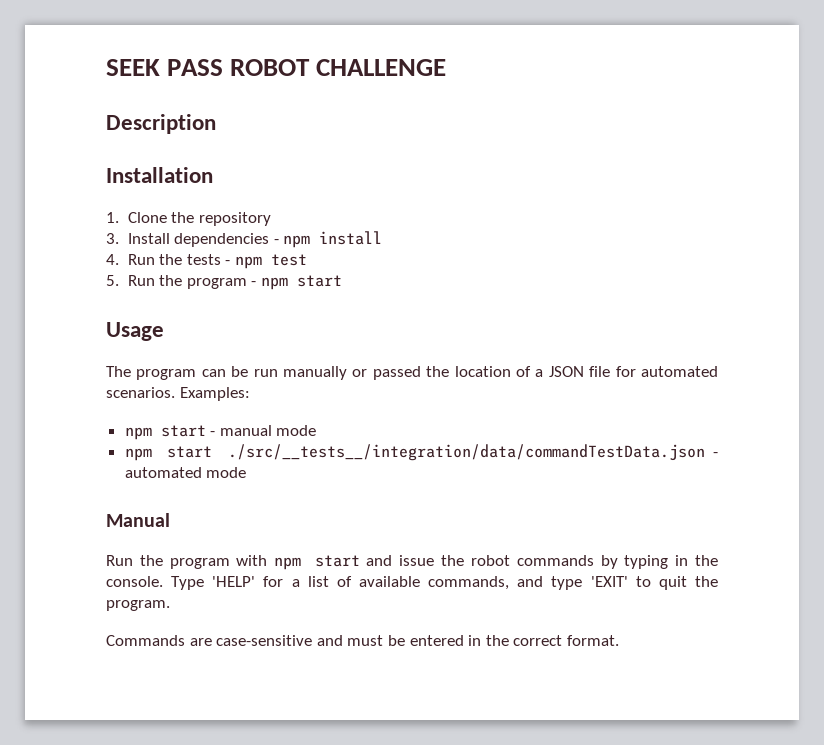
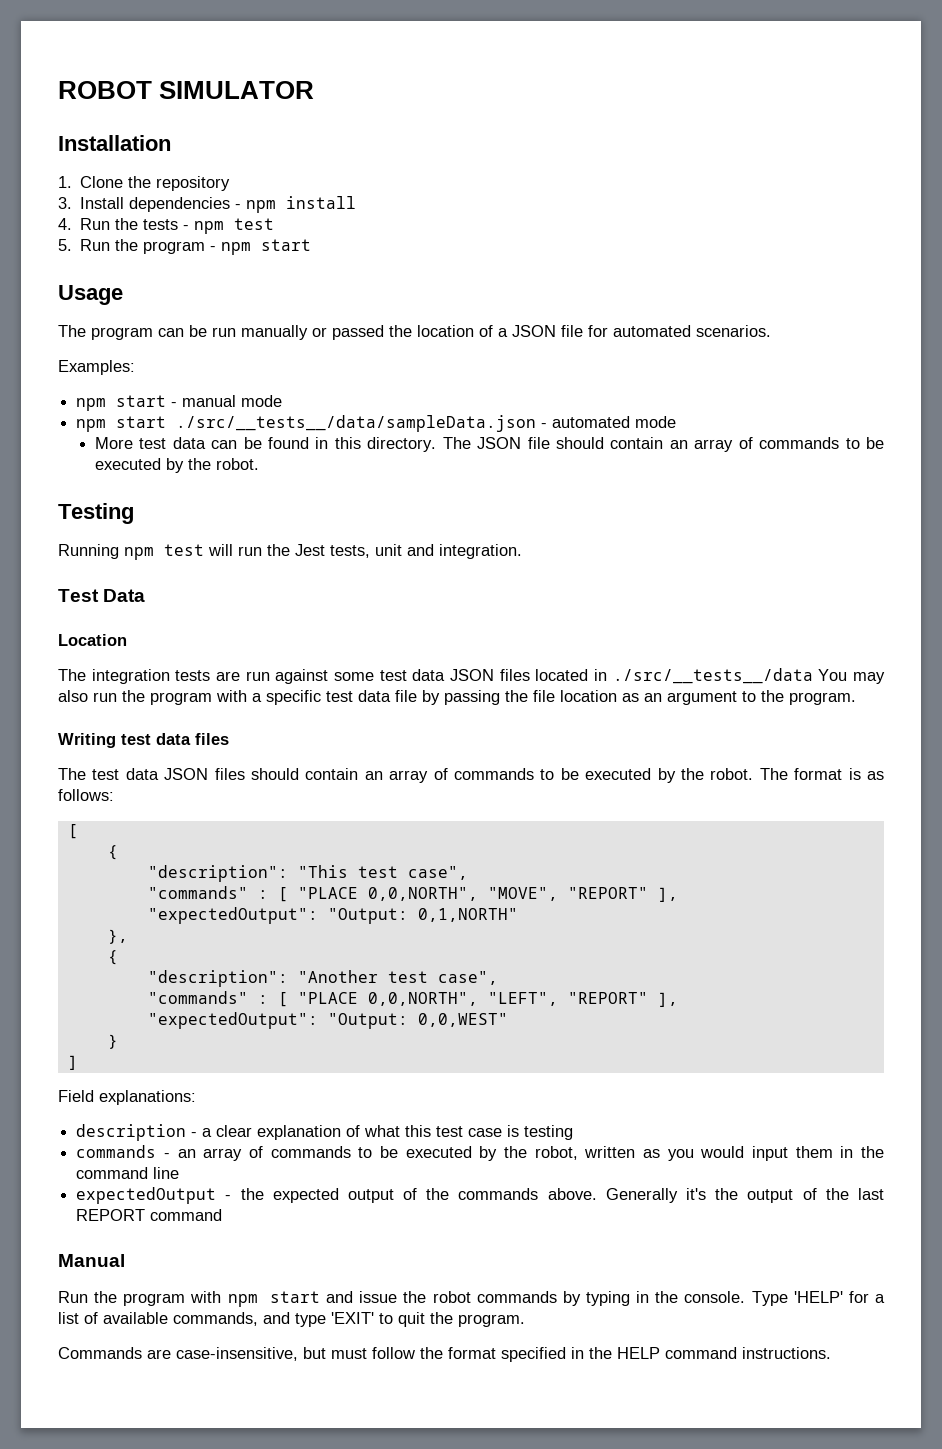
- SEEK PASS ROBOT CHALLENGE
- Description
+ ROBOT SIMULATOR
- The program can be run manually or passed the location of a JSON file for automated scenarios. Examples:
+ The program can be run manually or passed the location of a JSON file for automated scenarios.
+ Examples:
- npm start ./src/__tests__/integration/data/commandTestData.json - automated mode
+ npm start ./src/__tests__/data/sampleData.json - automated mode
+ More test data can be found in this directory. The JSON file should contain an array of commands to be executed by the robot.
+ Testing
+ Running npm test will run the Jest tests, unit and integration.
+ Test Data
+ Location
+ The integration tests are run against some test data JSON files located in ./src/__tests__/data You may also run the program with a specific test data file by passing the file location as an argument to the program.
+ Writing test data files
+ The test data JSON files should contain an array of commands to be executed by the robot. The format is as follows:
+ [
+ {
+ "description": "This test case",
+ "commands" : [ "PLACE 0,0,NORTH", "MOVE", "REPORT" ],
+ "expectedOutput": "Output: 0,1,NORTH"
+ },
+ {
+ "description": "Another test case",
+ "commands" : [ "PLACE 0,0,NORTH", "LEFT", "REPORT" ],
+ "expectedOutput": "Output: 0,0,WEST"
+ }
+ ]
+ Field explanations:
+ description - a clear explanation of what this test case is testing
+ commands - an array of commands to be executed by the robot, written as you would input them in the command line
+ expectedOutput - the expected output of the commands above. Generally it's the output of the last REPORT command
- Commands are case-sensitive and must be entered in the correct format.
+ Commands are case-insensitive, but must follow the format specified in the HELP command instructions.

